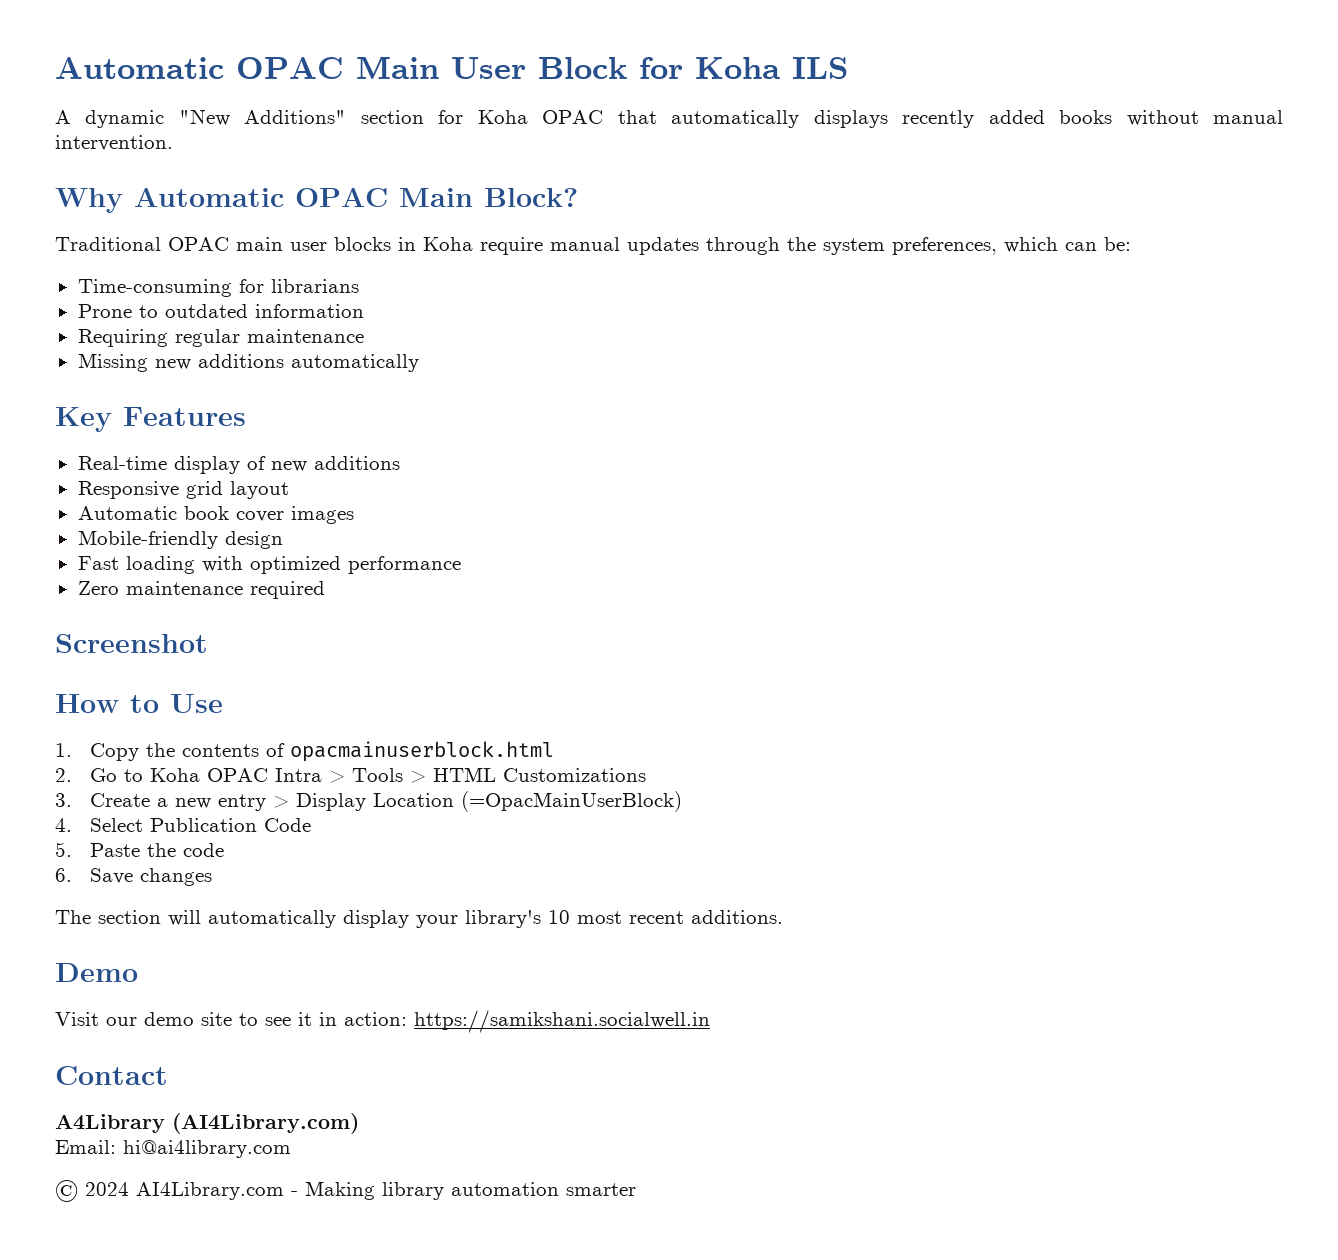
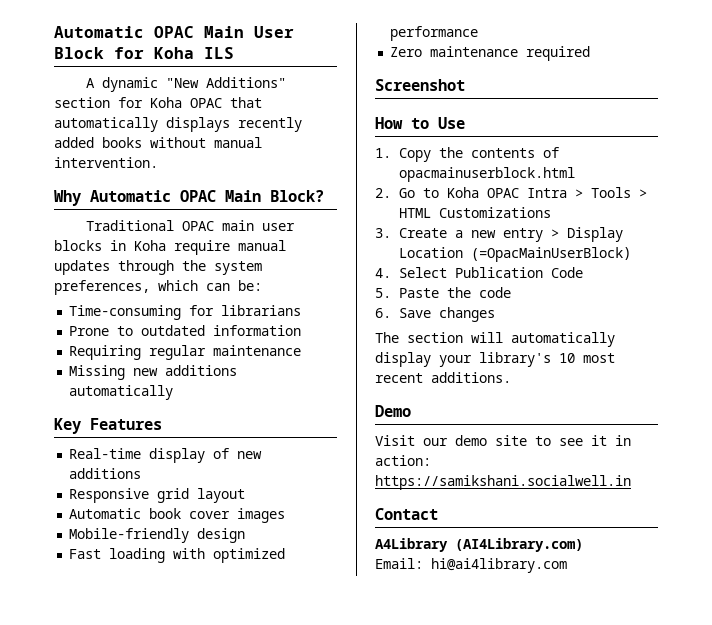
- © 2024 AI4Library.com - Making library automation smarter

